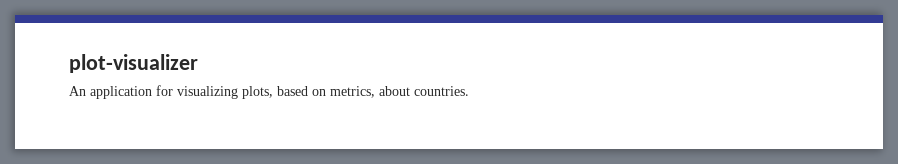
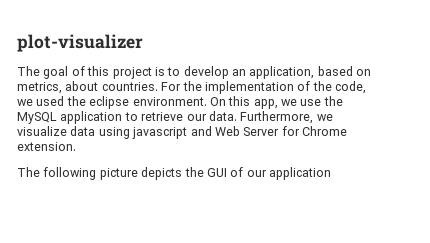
- An application for visualizing plots, based on metrics, about countries.
+ The goal of this project is to develop an application, based on metrics, about countries.
+ For the implementation of the code, we used the eclipse environment. On this app, we use the MySQL application to retrieve our data. Furthermore, we visualize data using javascript and Web Server for Chrome extension.
+ The following picture depicts the GUI of our application

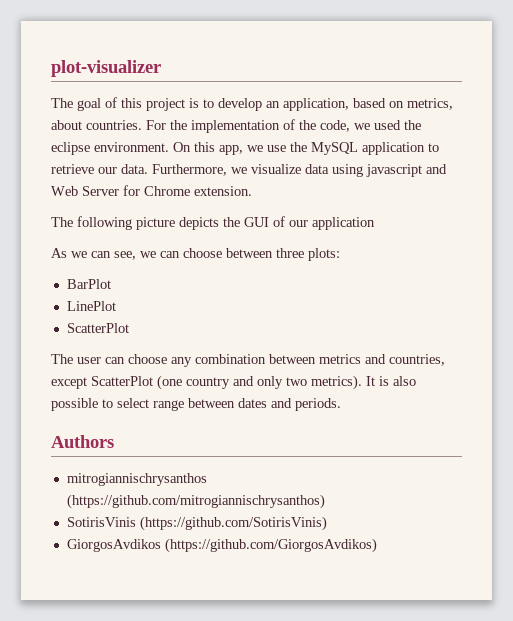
+ As we can see, we can choose between three plots:
+ BarPlot
+ LinePlot
+ ScatterPlot
+ Τhe user can choose any combination between metrics and countries, except ScatterPlot (one country and only two metrics). It is also possible to select range between dates and periods.
+ Authors
+ mitrogiannischrysanthos (https://github.com/mitrogiannischrysanthos)
+ SotirisVinis (https://github.com/SotirisVinis)
+ GiorgosAvdikos (https://github.com/GiorgosAvdikos)

